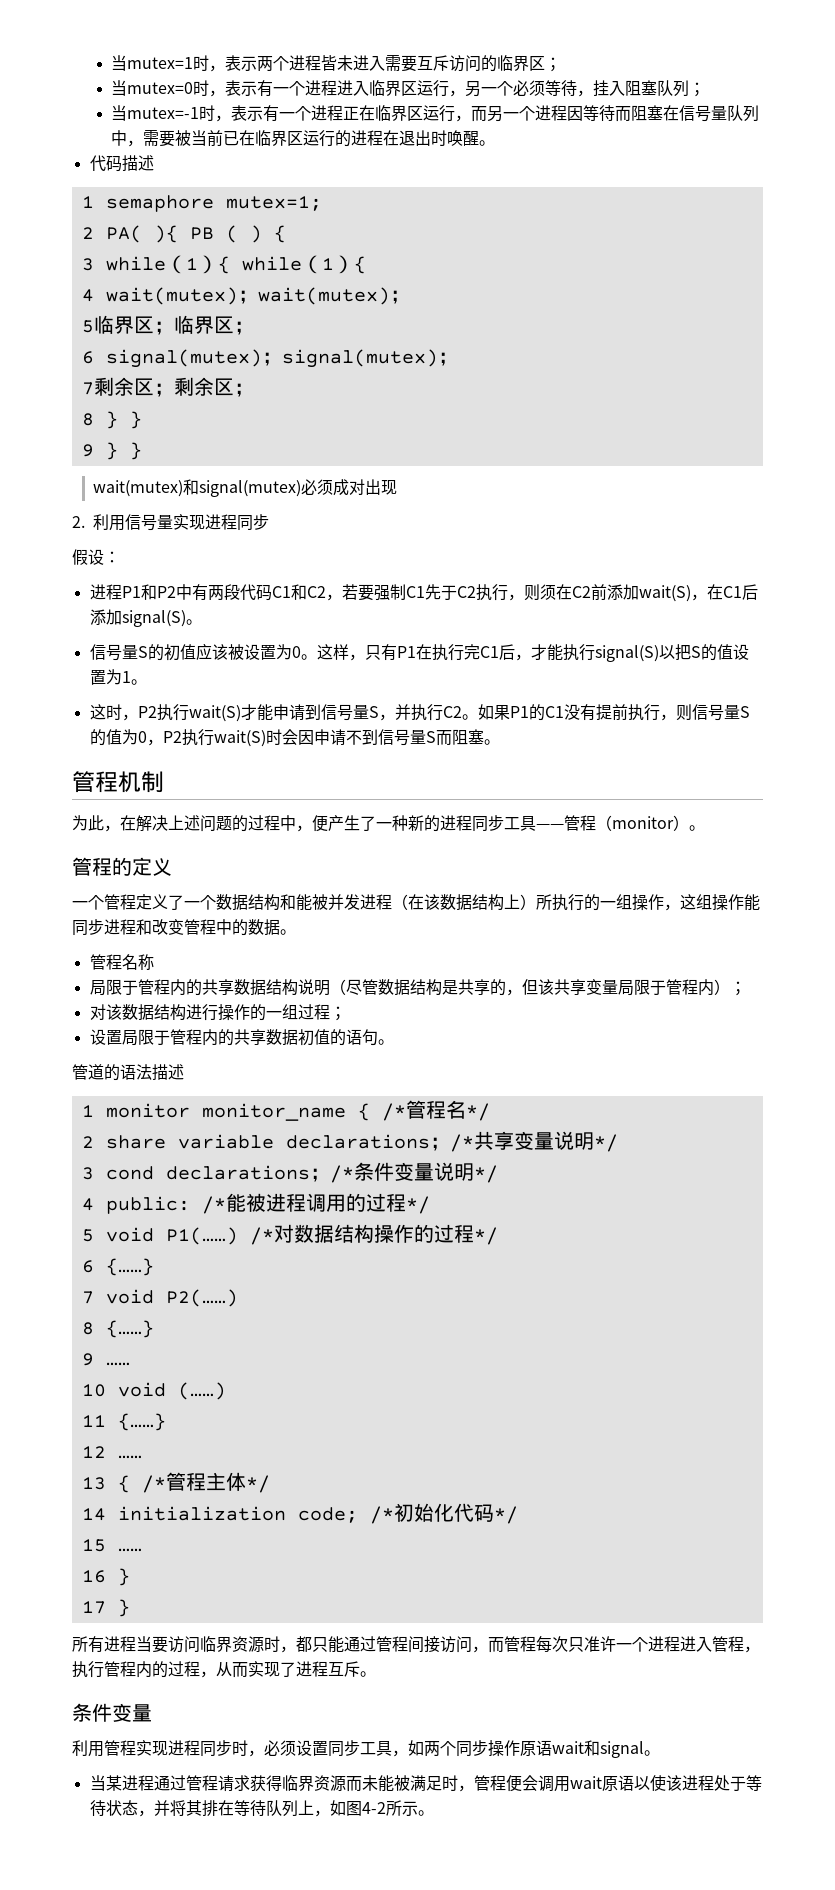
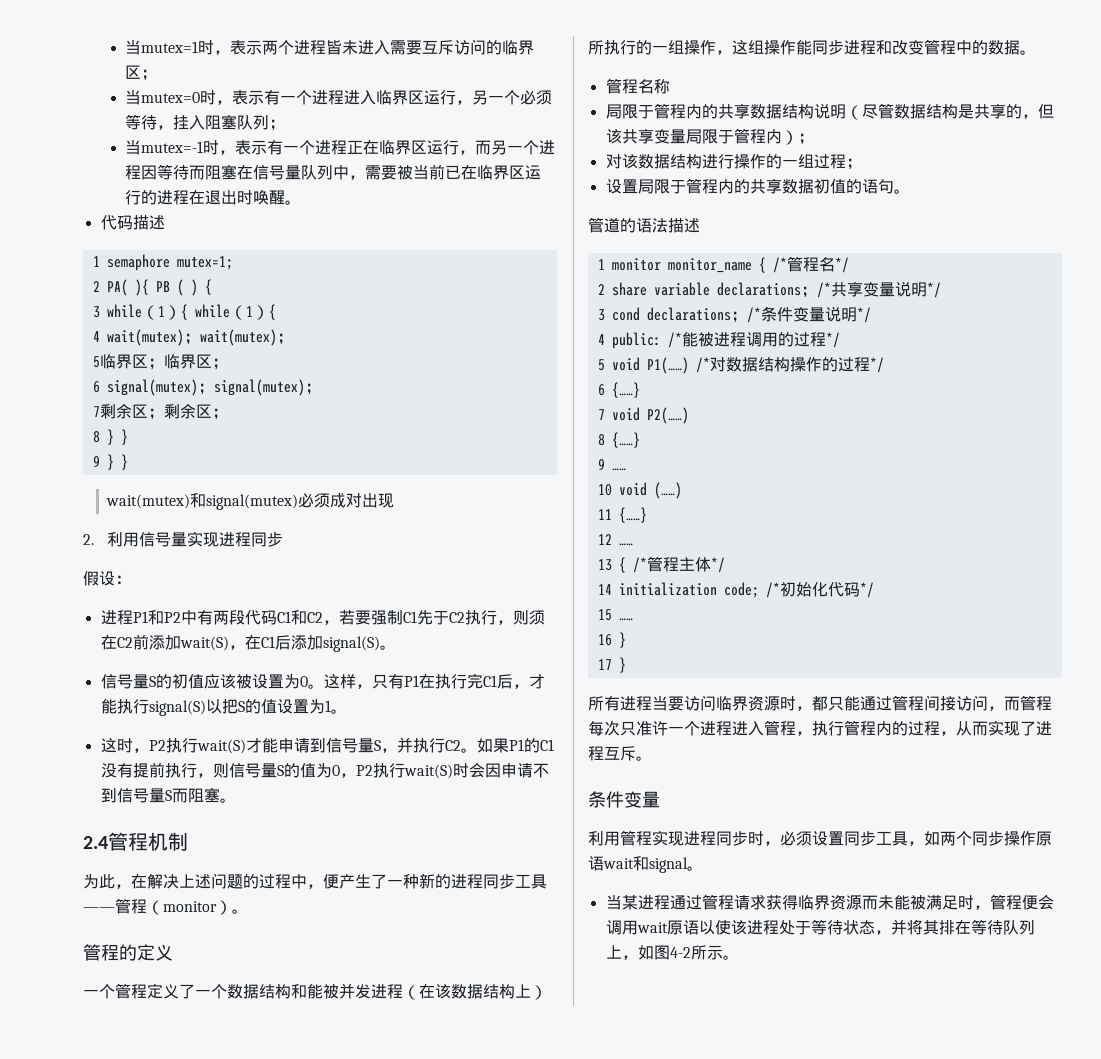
- 管程机制
+ 2.4管程机制

